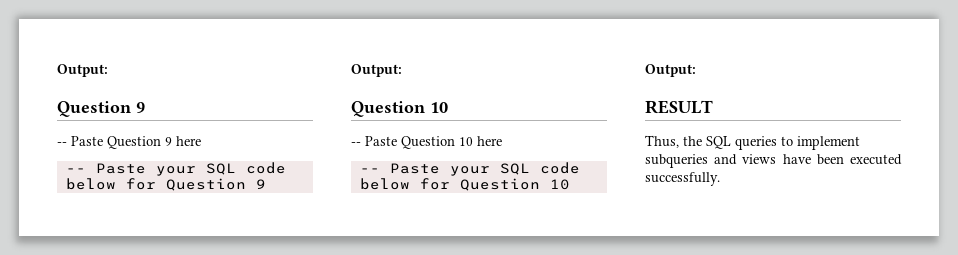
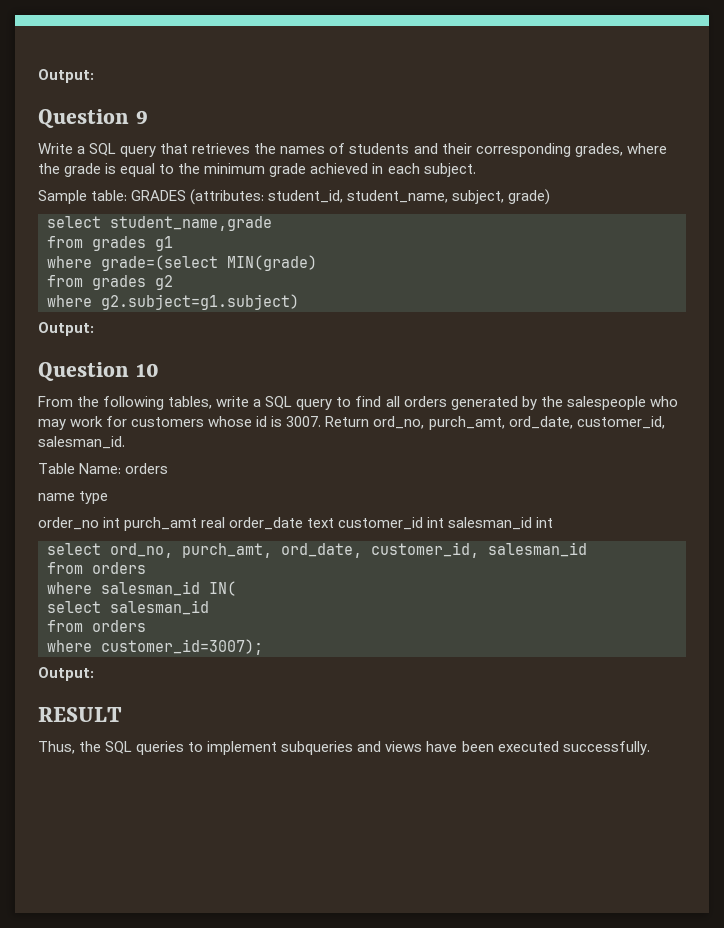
- -- Paste Question 9 here
- -- Paste your SQL code below for Question 9
+ Write a SQL query that retrieves the names of students and their corresponding grades, where the grade is equal to the minimum grade achieved in each subject.
+ Sample table: GRADES (attributes: student_id, student_name, subject, grade)
+ select student_name,grade
+ from grades g1
+ where grade=(select MIN(grade)
+ from grades g2
+ where g2.subject=g1.subject)
  Output:
  Question 10
- -- Paste Question 10 here
- -- Paste your SQL code below for Question 10
+ From the following tables, write a SQL query to find all orders generated by the salespeople who may work for customers whose id is 3007. Return ord_no, purch_amt, ord_date, customer_id, salesman_id.
+ Table Name: orders
+ name type
+ order_no int purch_amt real order_date text customer_id int salesman_id int
+ select ord_no, purch_amt, ord_date, customer_id, salesman_id
+ from orders
+ where salesman_id IN(
+ select salesman_id
+ from orders
+ where customer_id=3007);

